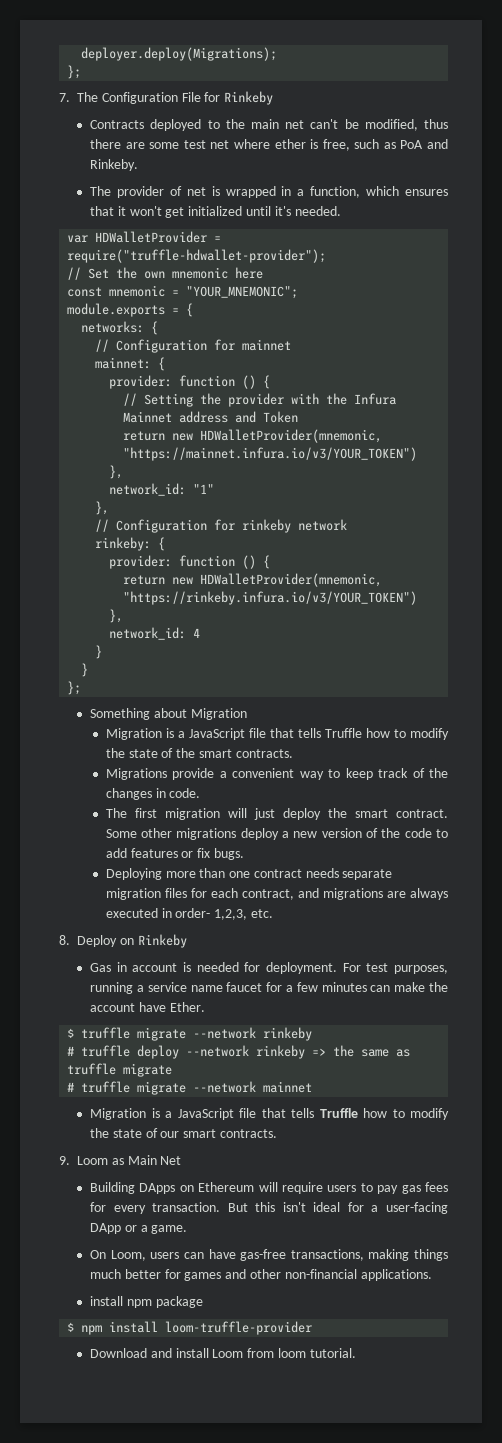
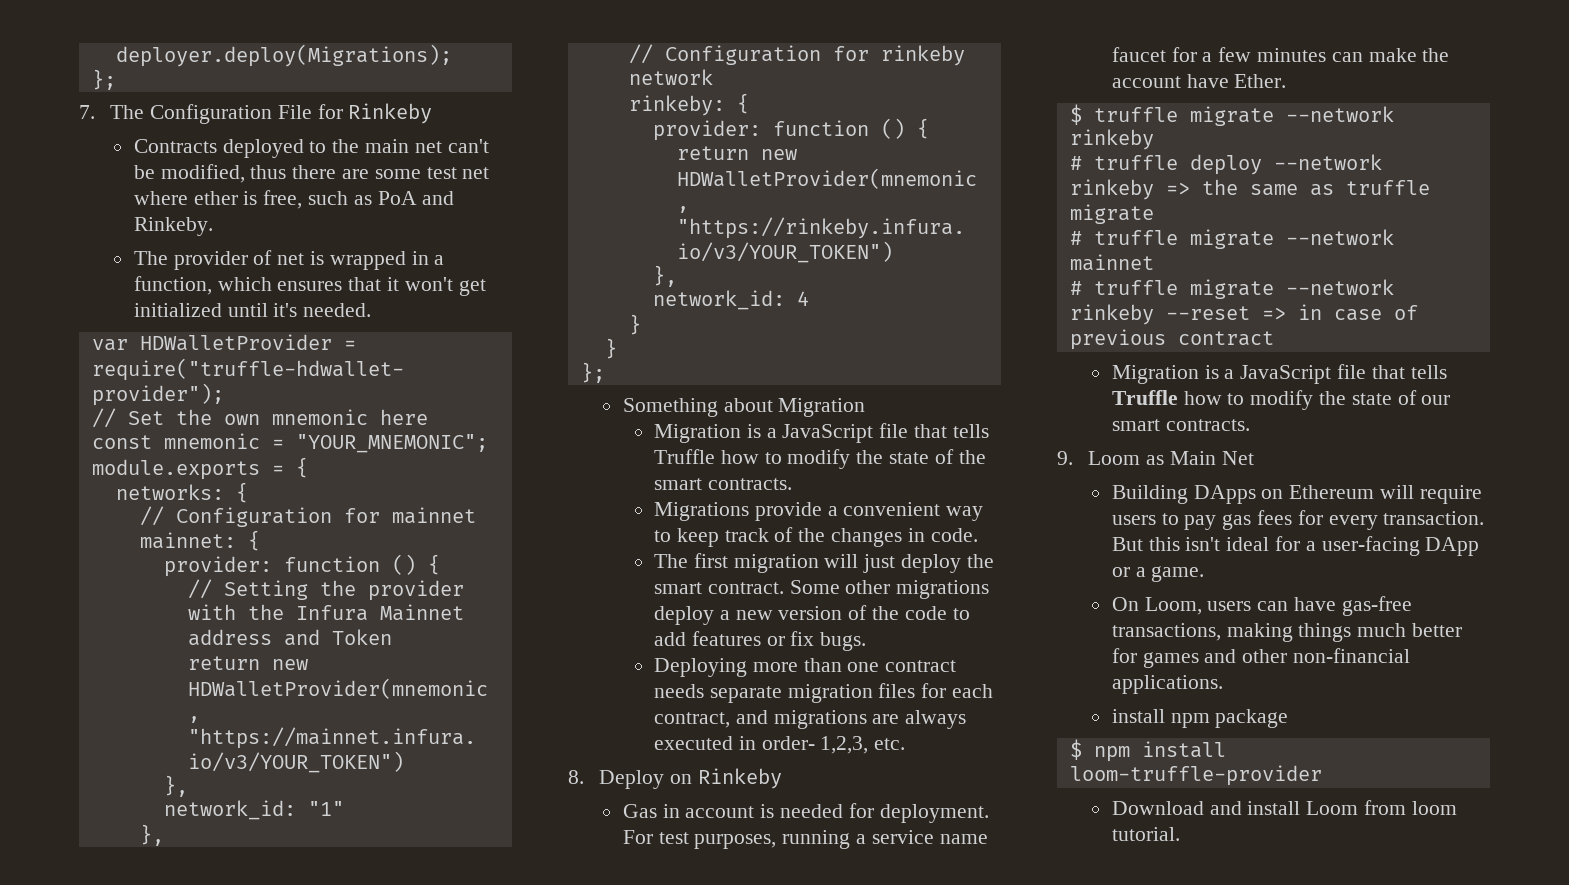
+ # truffle migrate --network rinkeby --reset => in case of previous contract

